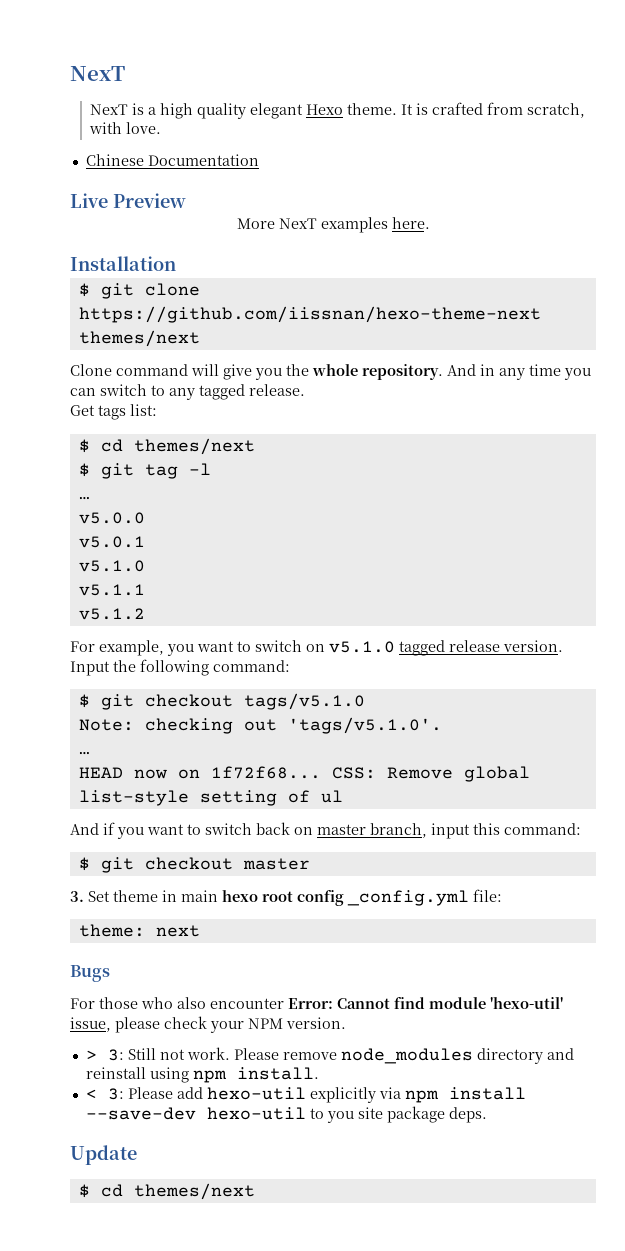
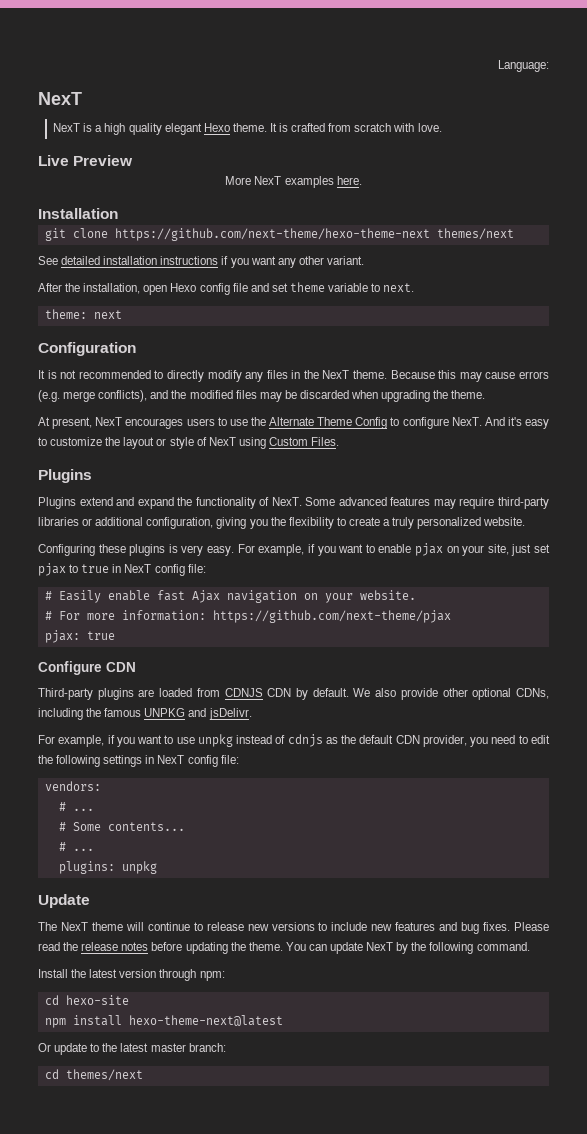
+ Language:
- It is crafted from scratch, with love.
+ It is crafted from scratch with love.
- Chinese Documentation
- $ git clone https://github.com/iissnan/hexo-theme-next themes/next
- Clone command will give you the whole repository. And in any time you can switch to any tagged release.
- Get tags list:
- $ cd themes/next
- $ git tag -l
- …
- v5.0.0
- v5.0.1
- v5.1.0
- v5.1.1
- v5.1.2
- For example, you want to switch on v5.1.0 tagged release version. Input the following command:
- $ git checkout tags/v5.1.0
- Note: checking out 'tags/v5.1.0'.
- …
- HEAD now on 1f72f68... CSS: Remove global list-style setting of ul
- And if you want to switch back on master branch, input this command:
- $ git checkout master
- 3. Set theme in main hexo root config _config.yml file:
+ git clone https://github.com/next-theme/hexo-theme-next themes/next
+ See detailed installation instructions if you want any other variant.
+ After the installation, open Hexo config file and set theme variable to next.
  theme: next
- Bugs
- For those who also encounter Error: Cannot find module 'hexo-util' issue, please check your NPM version.
- > 3: Still not work. Please remove node_modules directory and reinstall using npm install.
- < 3: Please add hexo-util explicitly via npm install --save-dev hexo-util to you site package deps.
+ Configuration
+ It is not recommended to directly modify any files in the NexT theme. Because this may cause errors (e.g. merge conflicts), and the modified files may be discarded when upgrading the theme.
+ At present, NexT encourages users to use the Alternate Theme Config to configure NexT. And it's easy to customize the layout or style of NexT using Custom Files.
+ Plugins
+ Plugins extend and expand the functionality of NexT. Some advanced features may require third-party libraries or additional configuration, giving you the flexibility to create a truly personalized website.
+ Configuring these plugins is very easy. For example, if you want to enable pjax on your site, just set pjax to true in NexT config file:
+ # Easily enable fast Ajax navigation on your website.
+ # For more information: https://github.com/next-theme/pjax
+ pjax: true
+ Configure CDN
+ Third-party plugins are loaded from CDNJS CDN by default. We also provide other optional CDNs, including the famous UNPKG and jsDelivr.
+ For example, if you want to use unpkg instead of cdnjs as the default CDN provider, you need to edit the following settings in NexT config file:
+ vendors:
+ # ...
+ # Some contents...
+ # ...
+ plugins: unpkg
  Update
- $ cd themes/next
+ The NexT theme will continue to release new versions to include new features and bug fixes. Please read the release notes before updating the theme. You can update NexT by the following command.
+ Install the latest version through npm:
+ cd hexo-site
+ npm install hexo-theme-next@latest
+ Or update to the latest master branch:
+ cd themes/next

